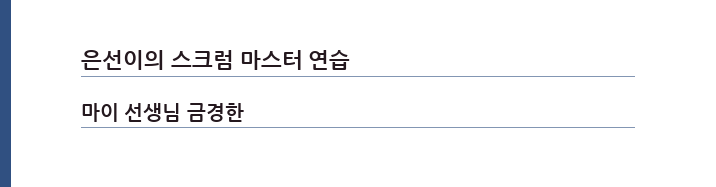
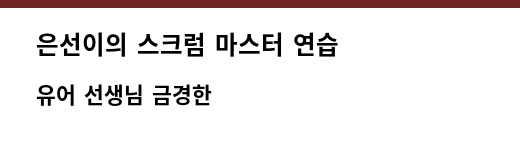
- 마이 선생님 금경한
+ 유어 선생님 금경한

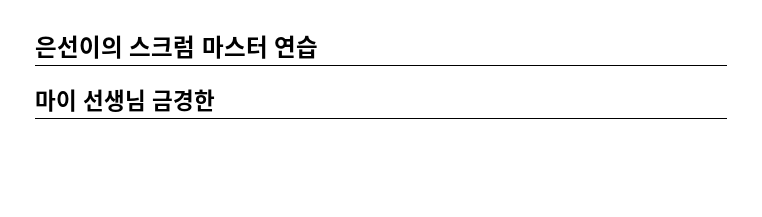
- 유어 선생님 금경한
+ 마이 선생님 금경한

